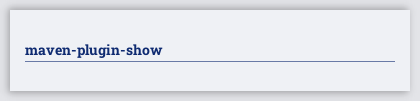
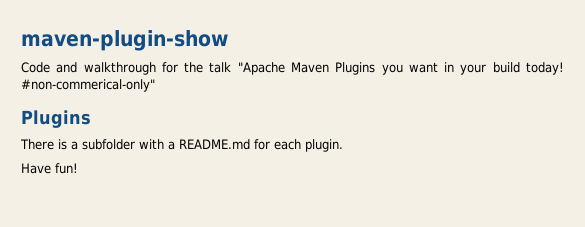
+ Code and walkthrough for the talk "Apache Maven Plugins you want in your build today! #non-commerical-only"
+ Plugins
+ There is a subfolder with a README.md for each plugin.
+ Have fun!

